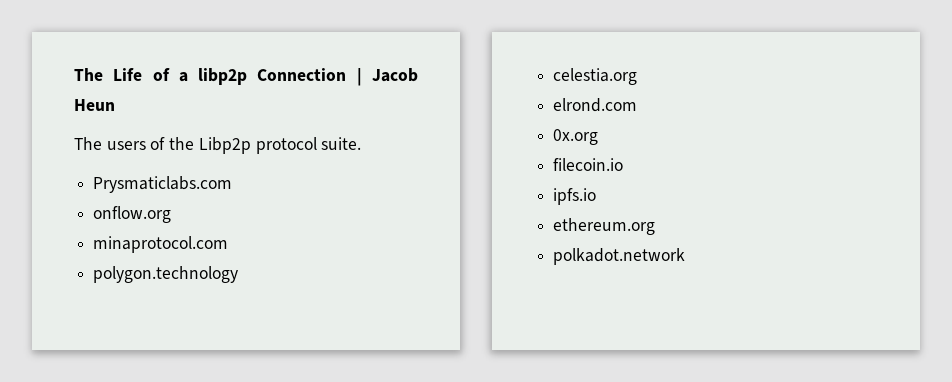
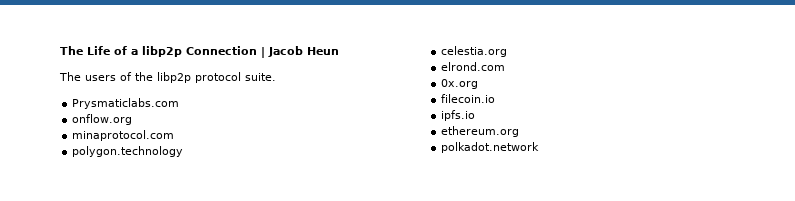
- The users of the Libp2p protocol suite.
+ The users of the libp2p protocol suite.

